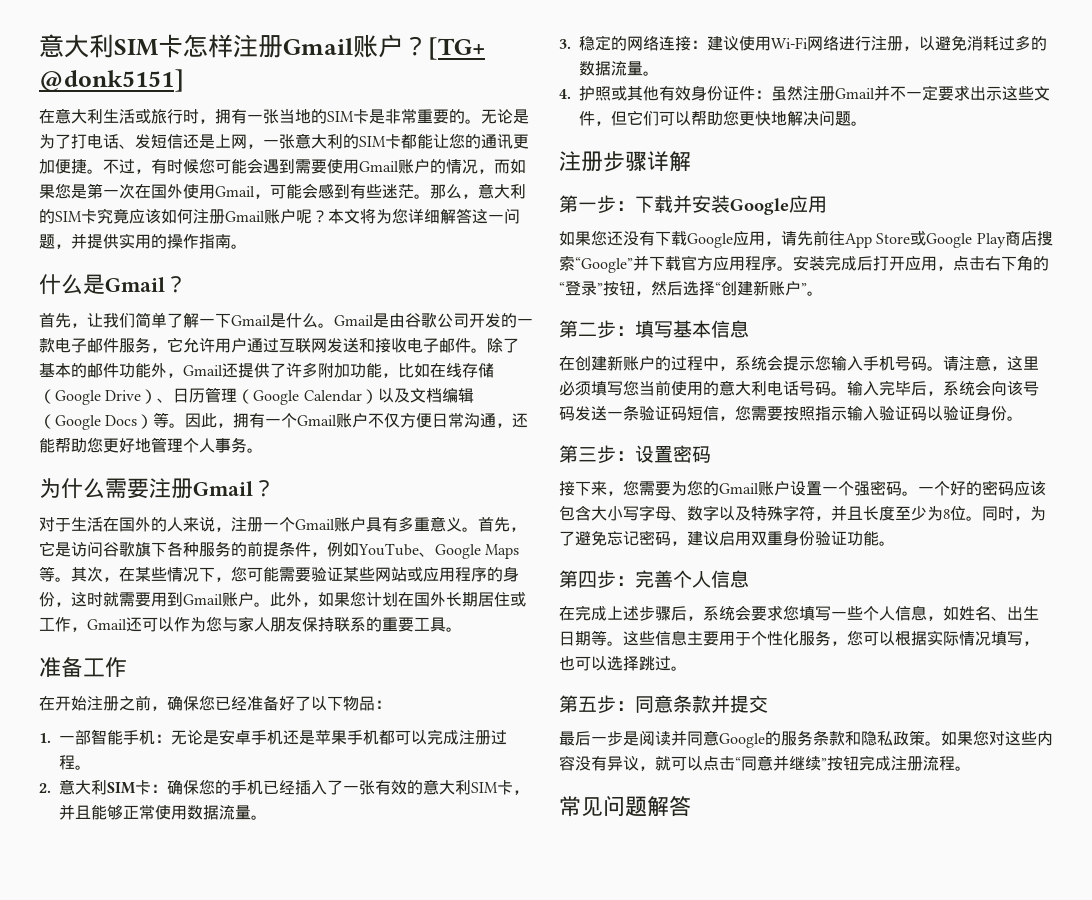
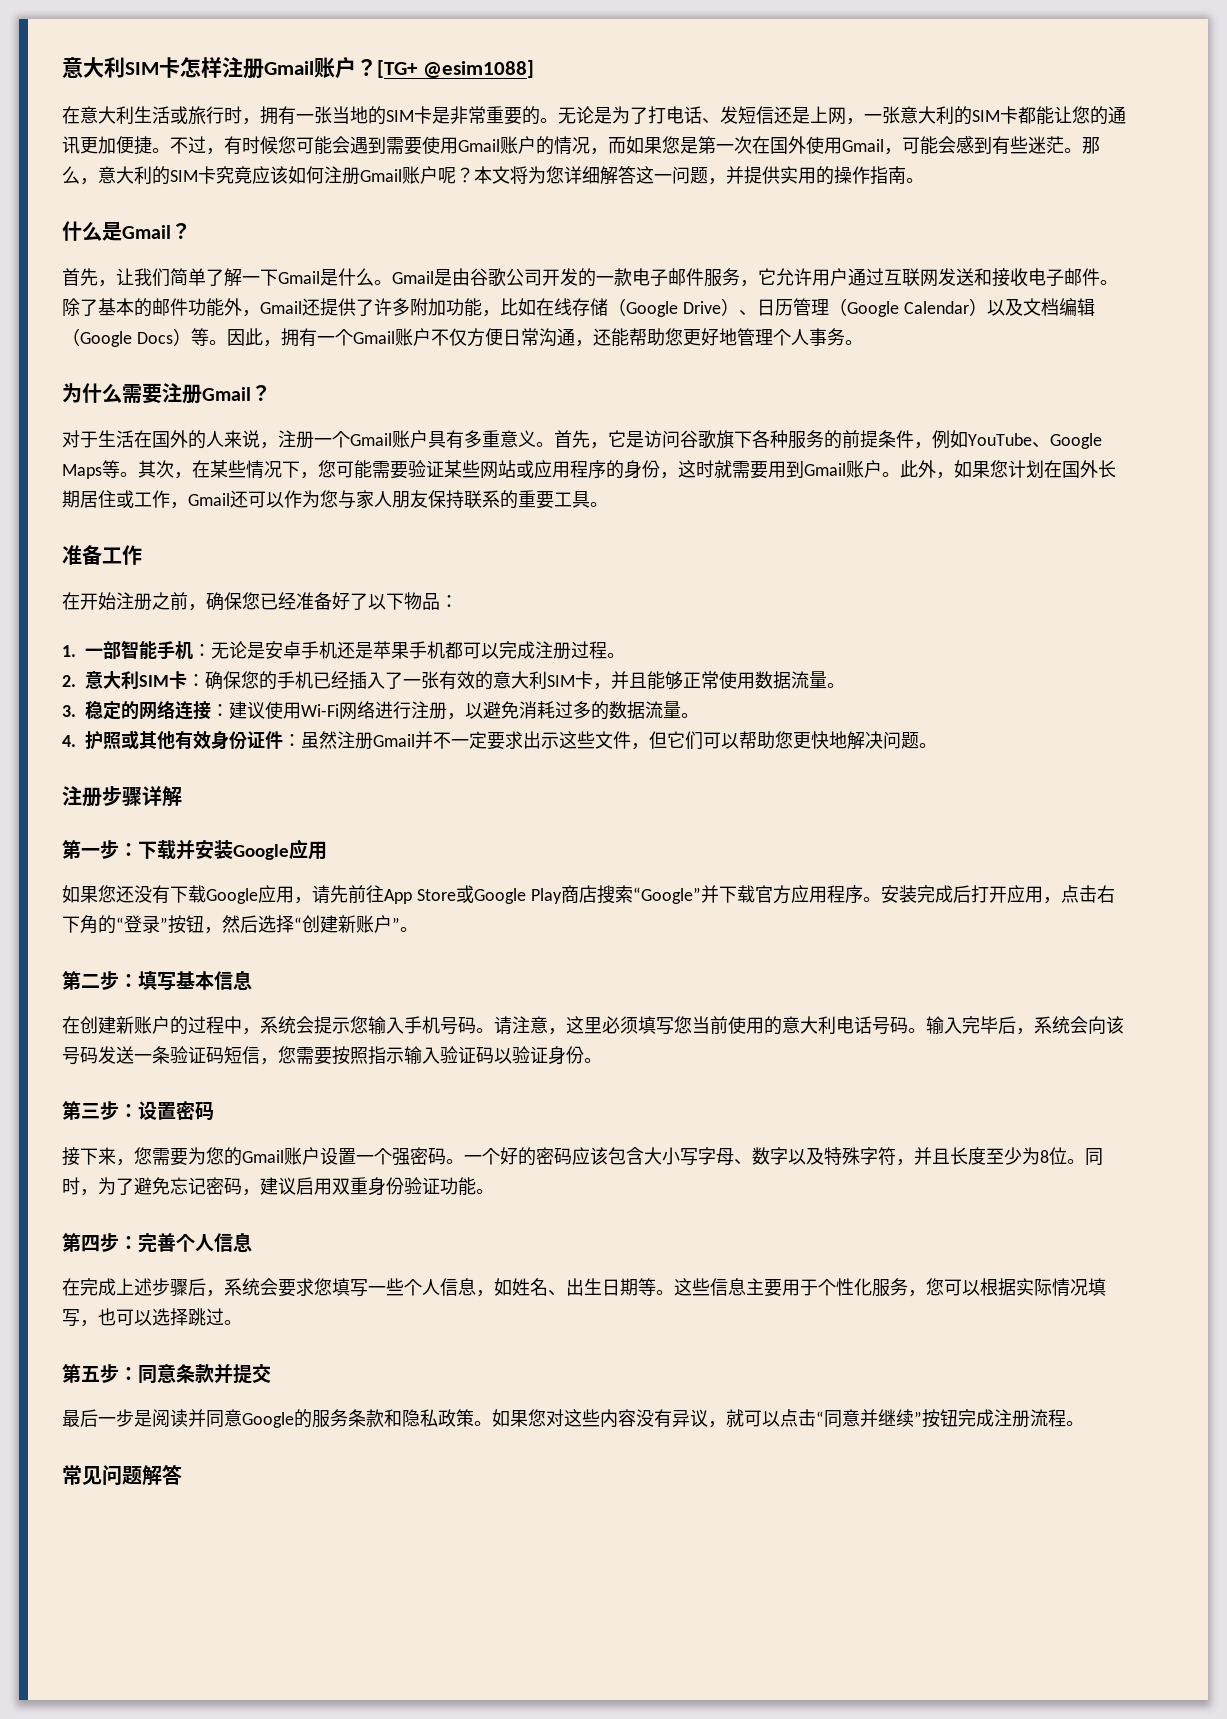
- [TG+ @donk5151]
+ [TG+ @esim1088]

